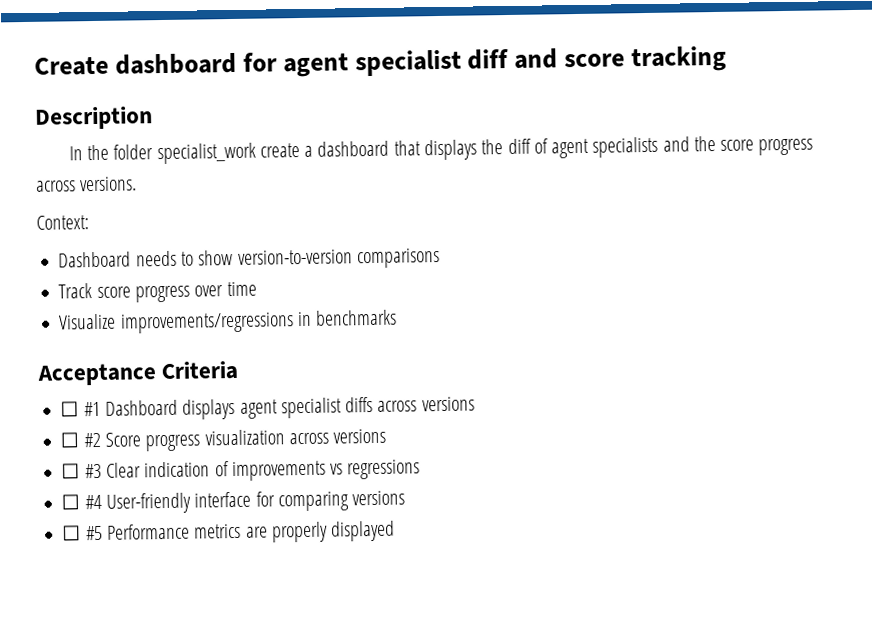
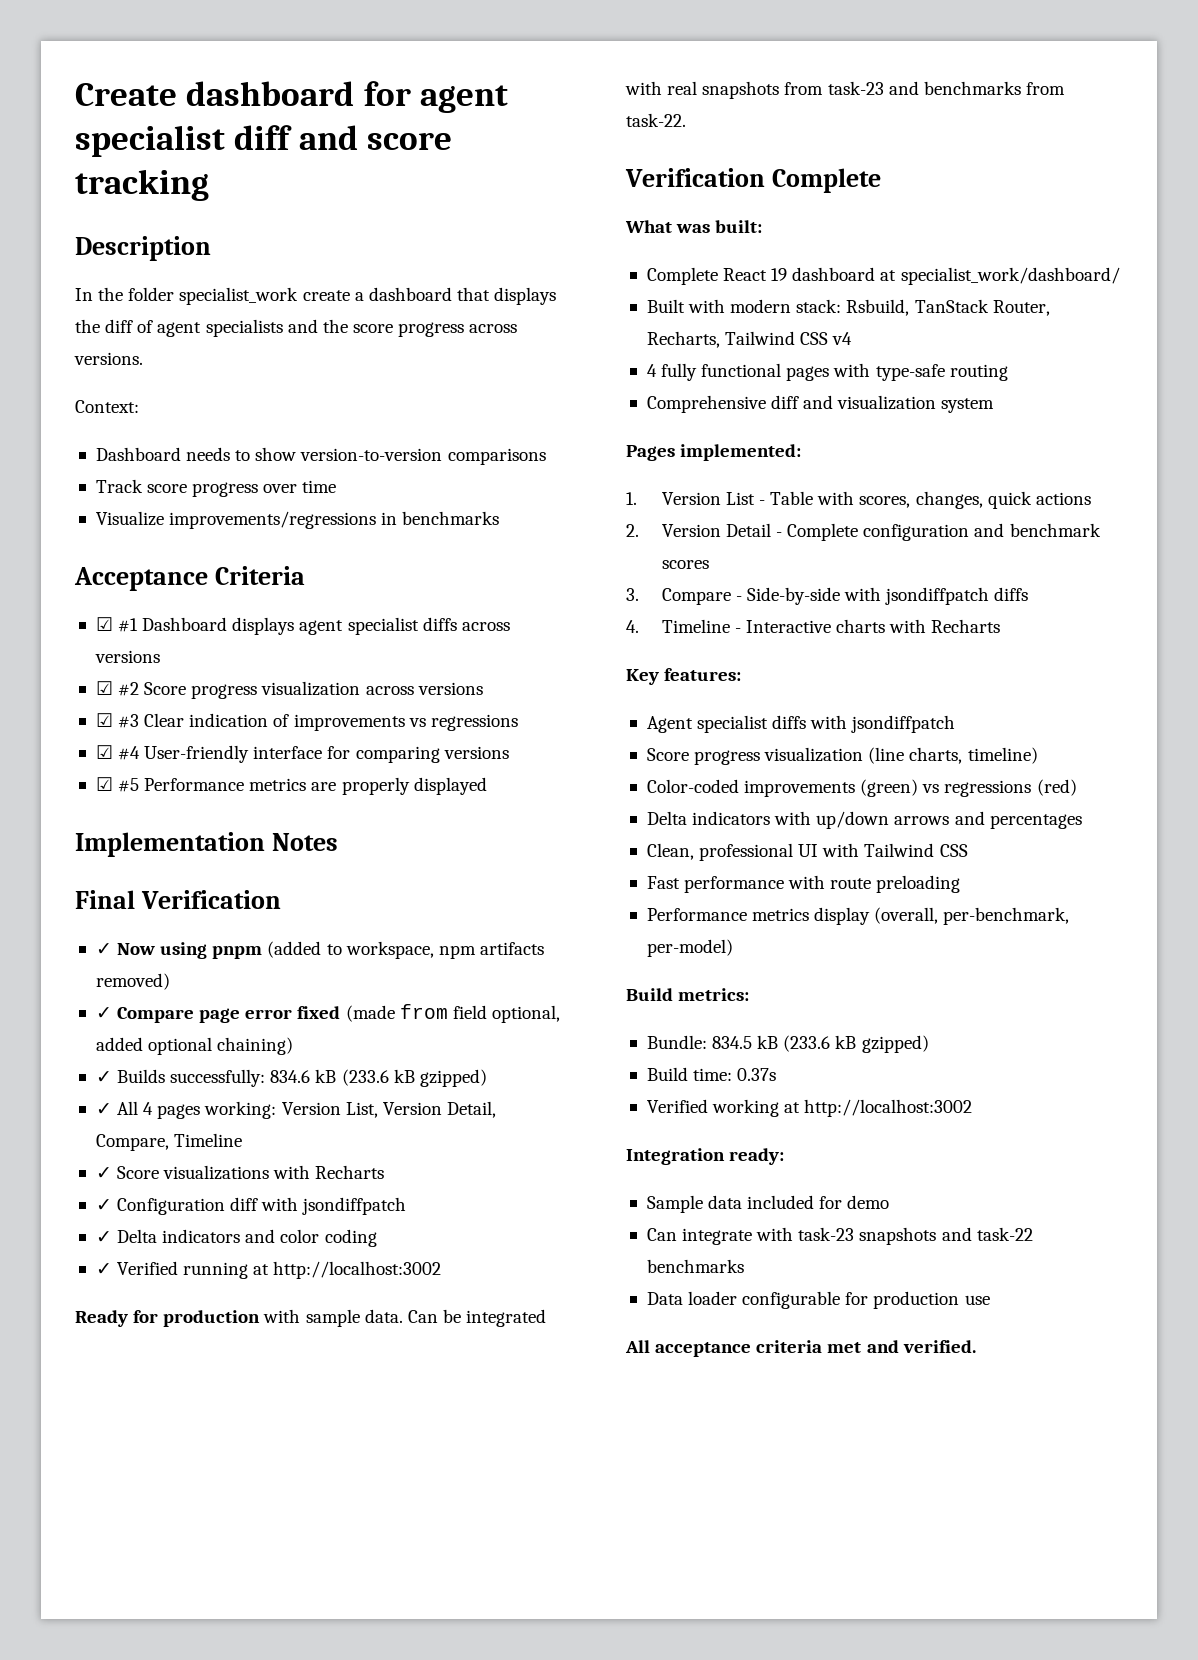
- ☐ #1 Dashboard displays agent specialist diffs across versions
+ ☑ #1 Dashboard displays agent specialist diffs across versions
- ☐ #2 Score progress visualization across versions
+ ☑ #2 Score progress visualization across versions
- ☐ #3 Clear indication of improvements vs regressions
+ ☑ #3 Clear indication of improvements vs regressions
- ☐ #4 User-friendly interface for comparing versions
+ ☑ #4 User-friendly interface for comparing versions
- ☐ #5 Performance metrics are properly displayed
+ ☑ #5 Performance metrics are properly displayed
+ Implementation Notes
+ Final Verification
+ ✓ Now using pnpm (added to workspace, npm artifacts removed)
+ ✓ Compare page error fixed (made from field optional, added optional chaining)
+ ✓ Builds successfully: 834.6 kB (233.6 kB gzipped)
+ ✓ All 4 pages working: Version List, Version Detail, Compare, Timeline
+ ✓ Score visualizations with Recharts
+ ✓ Configuration diff with jsondiffpatch
+ ✓ Delta indicators and color coding
+ ✓ Verified running at http://localhost:3002
+ Ready for production with sample data. Can be integrated with real snapshots from task-23 and benchmarks from task-22.
+ Verification Complete
+ What was built:
+ Complete React 19 dashboard at specialist_work/dashboard/
+ Built with modern stack: Rsbuild, TanStack Router, Recharts, Tailwind CSS v4
+ 4 fully functional pages with type-safe routing
+ Comprehensive diff and visualization system
+ Pages implemented:
+ 1. Version List - Table with scores, changes, quick actions
+ 2. Version Detail - Complete configuration and benchmark scores
+ 3. Compare - Side-by-side with jsondiffpatch diffs
+ 4. Timeline - Interactive charts with Recharts
+ Key features:
+ Agent specialist diffs with jsondiffpatch
+ Score progress visualization (line charts, timeline)
+ Color-coded improvements (green) vs regressions (red)
+ Delta indicators with up/down arrows and percentages
+ Clean, professional UI with Tailwind CSS
+ Fast performance with route preloading
+ Performance metrics display (overall, per-benchmark, per-model)
+ Build metrics:
+ Bundle: 834.5 kB (233.6 kB gzipped)
+ Build time: 0.37s
+ Verified working at http://localhost:3002
+ Integration ready:
+ Sample data included for demo
+ Can integrate with task-23 snapshots and task-22 benchmarks
+ Data loader configurable for production use
+ All acceptance criteria met and verified.

